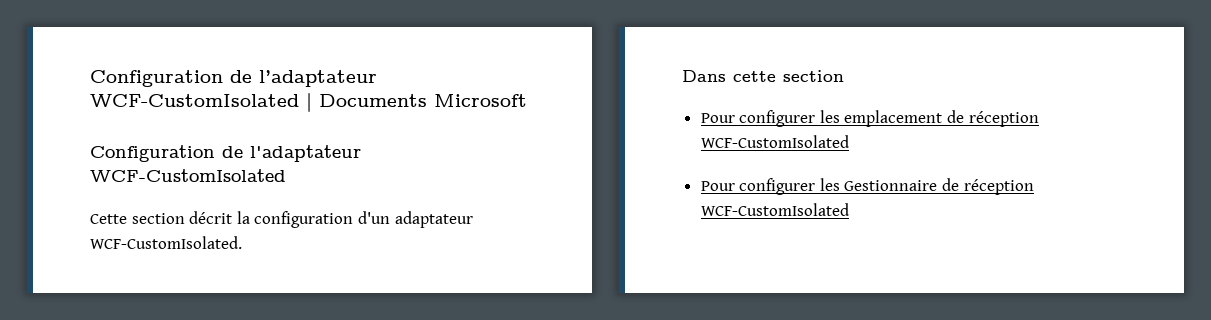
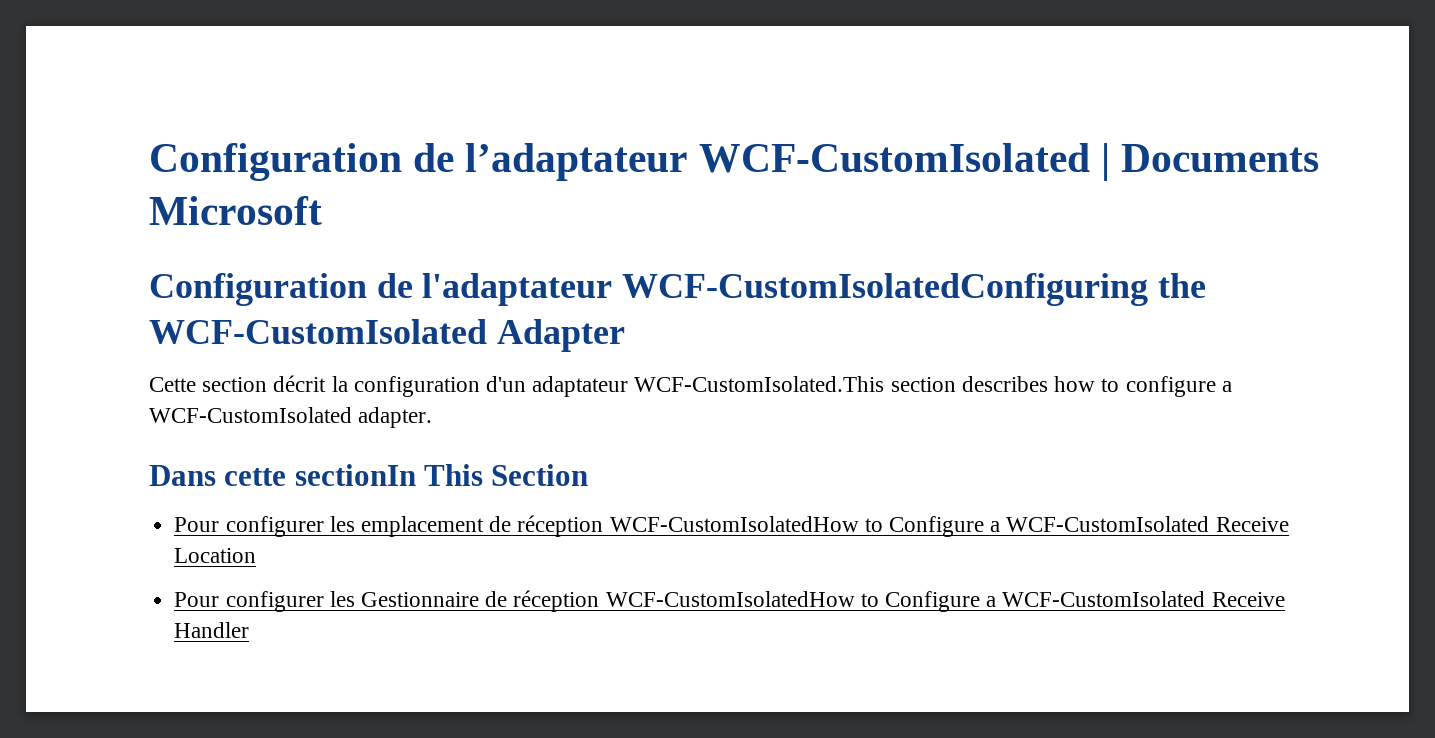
  Configuration de l’adaptateur WCF-CustomIsolated | Documents Microsoft
- Configuration de l'adaptateur WCF-CustomIsolated
+ Configuration de l'adaptateur WCF-CustomIsolatedConfiguring the WCF-CustomIsolated Adapter
- Cette section décrit la configuration d'un adaptateur WCF-CustomIsolated.
+ Cette section décrit la configuration d'un adaptateur WCF-CustomIsolated.This section describes how to configure a WCF-CustomIsolated adapter.
- Dans cette section
+ Dans cette sectionIn This Section
- Pour configurer les emplacement de réception WCF-CustomIsolated
+ Pour configurer les emplacement de réception WCF-CustomIsolatedHow to Configure a WCF-CustomIsolated Receive Location
- Pour configurer les Gestionnaire de réception WCF-CustomIsolated
+ Pour configurer les Gestionnaire de réception WCF-CustomIsolatedHow to Configure a WCF-CustomIsolated Receive Handler

